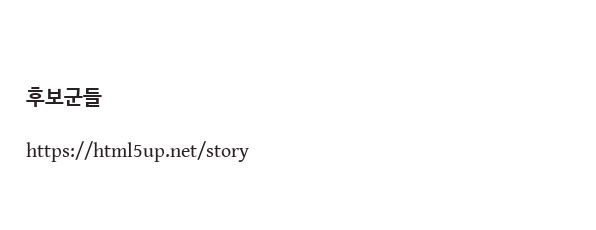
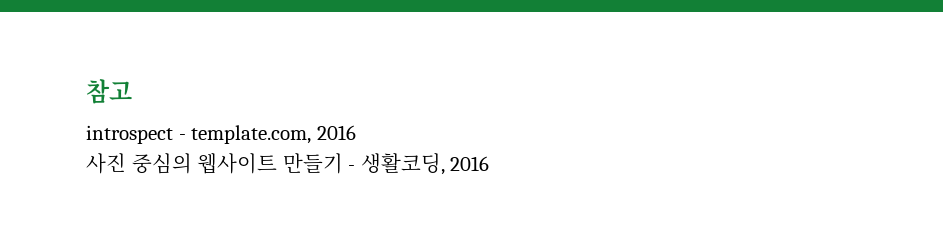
- 후보군들
- https://html5up.net/story
+ 참고
+ introspect - template.com, 2016
+ 사진 중심의 웹사이트 만들기 - 생활코딩, 2016

